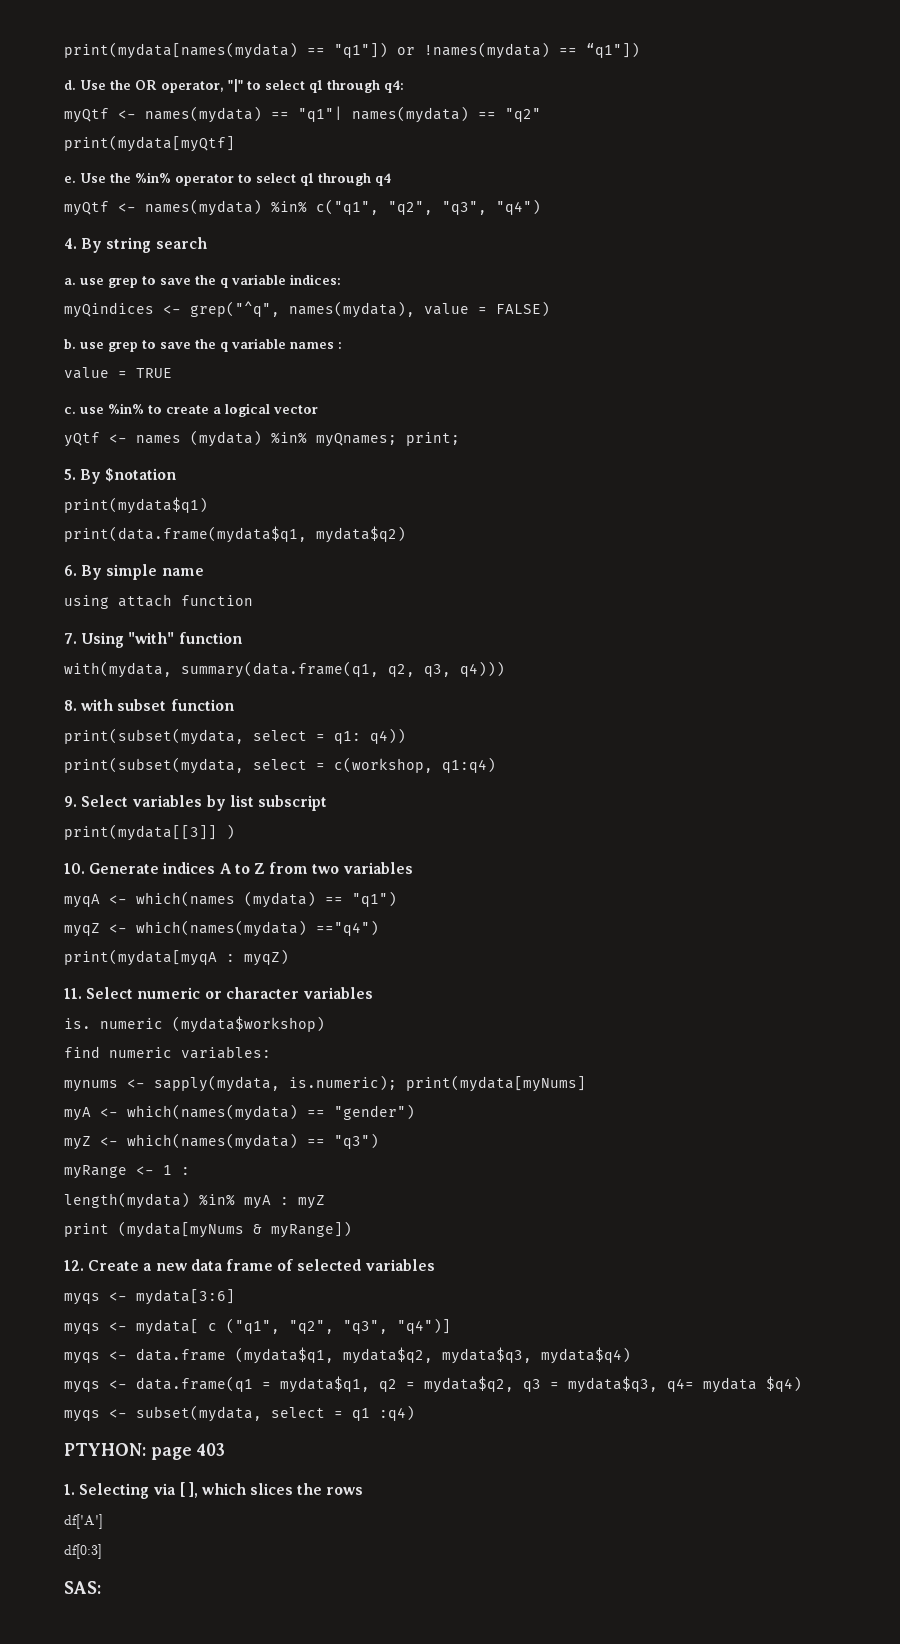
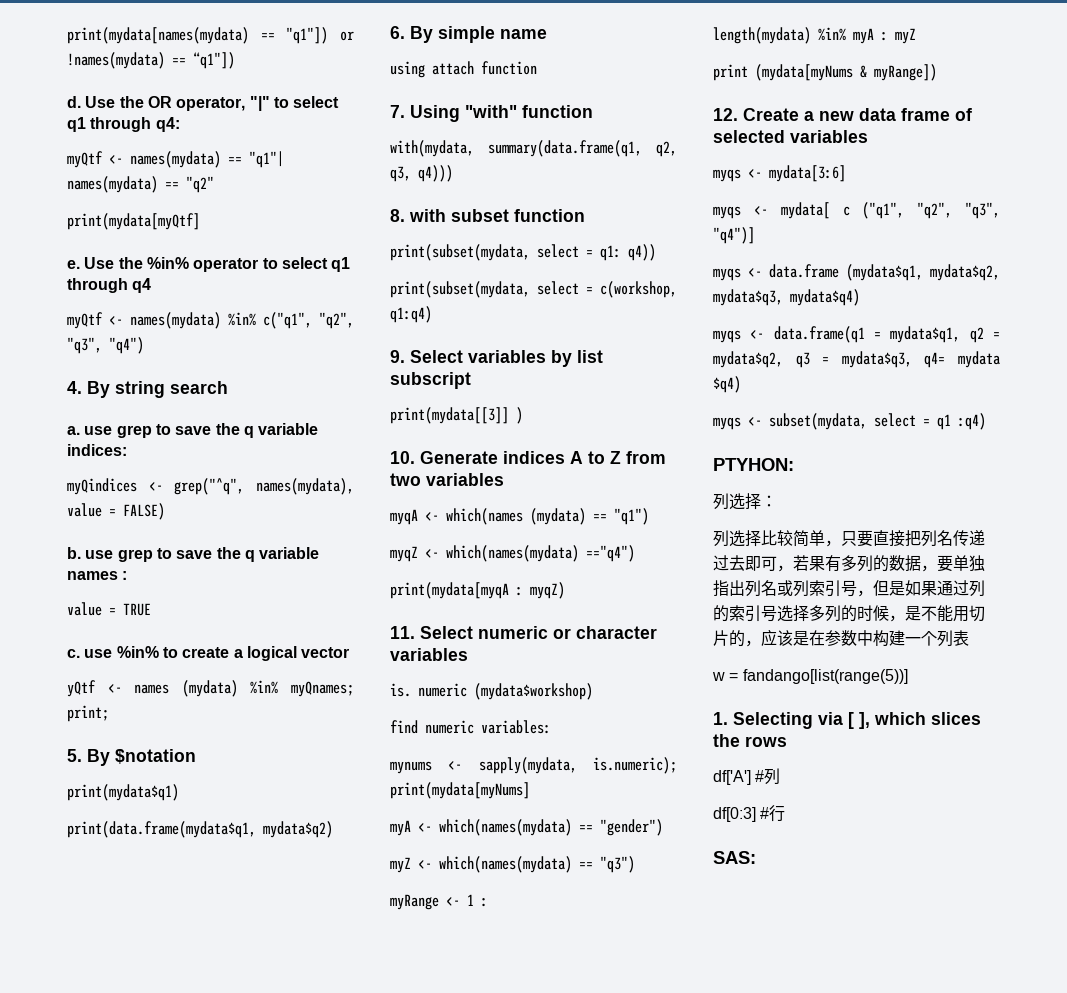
- PTYHON: page 403
+ PTYHON:
+ 列选择：
+ 列选择比较简单，只要直接把列名传递过去即可，若果有多列的数据，要单独指出列名或列索引号，但是如果通过列的索引号选择多列的时候，是不能用切片的，应该是在参数中构建一个列表
+ w = fandango[list(range(5))]
- df['A']
+ df['A'] #列
- df[0:3]
+ df[0:3] #行

